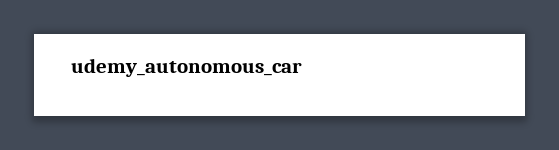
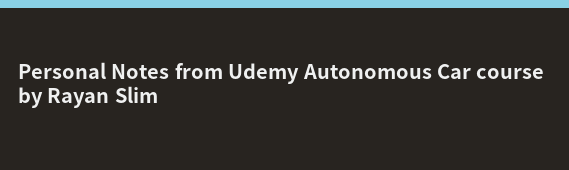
- udemy_autonomous_car
+ Personal Notes from Udemy Autonomous Car course by Rayan Slim

